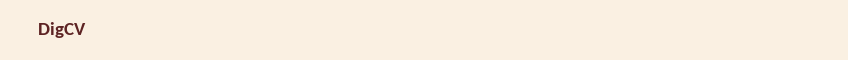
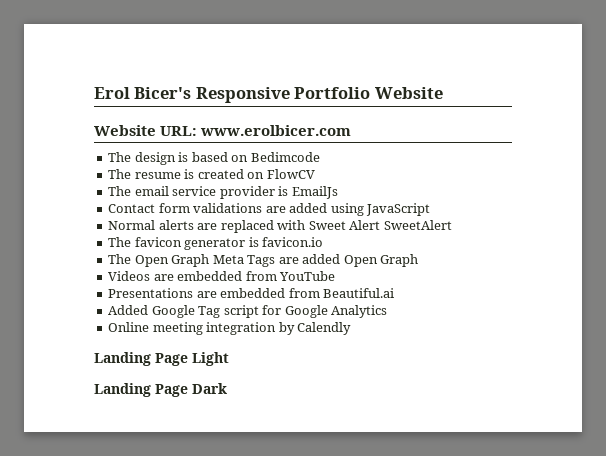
- DigCV
+ Erol Bicer's Responsive Portfolio Website
+ Website URL: www.erolbicer.com
+ The design is based on Bedimcode
+ The resume is created on FlowCV
+ The email service provider is EmailJs
+ Contact form validations are added using JavaScript
+ Normal alerts are replaced with Sweet Alert SweetAlert
+ The favicon generator is favicon.io
+ The Open Graph Meta Tags are added Open Graph
+ Videos are embedded from YouTube
+ Presentations are embedded from Beautiful.ai
+ Added Google Tag script for Google Analytics
+ Online meeting integration by Calendly
+ Landing Page Light
+ Landing Page Dark

